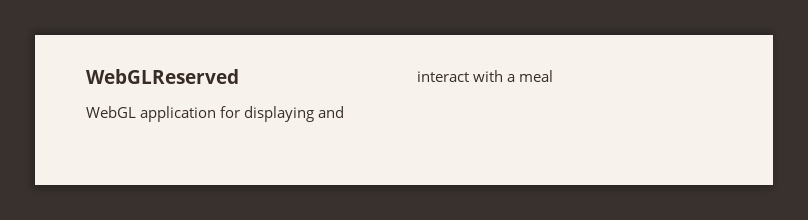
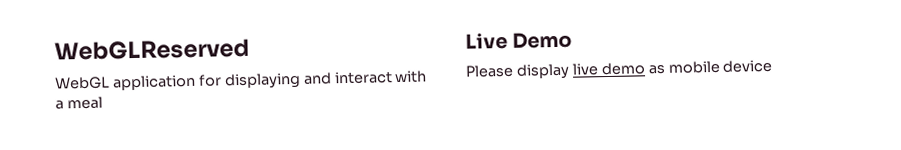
+ Live Demo
+ Please display live demo as mobile device

